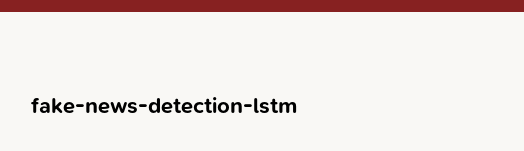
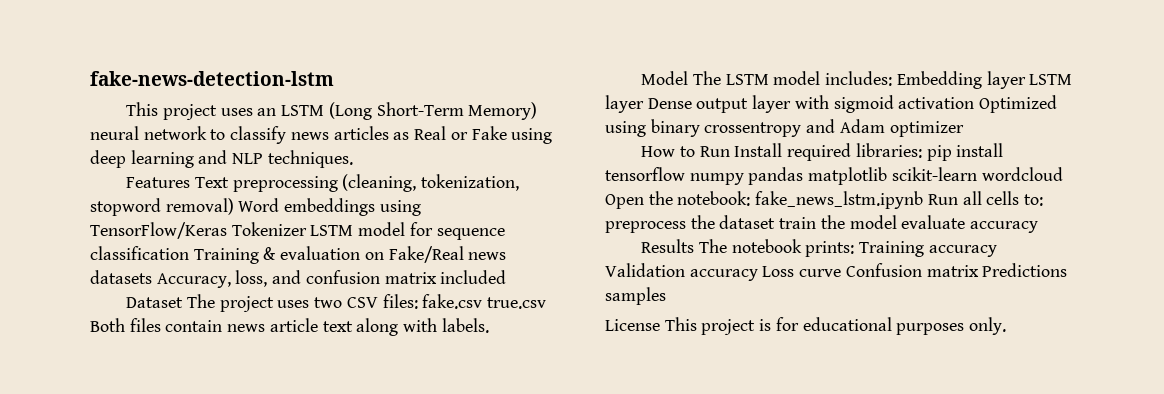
+ This project uses an LSTM (Long Short-Term Memory) neural network to classify news articles as Real or Fake using deep learning and NLP techniques.
+ Features Text preprocessing (cleaning, tokenization, stopword removal) Word embeddings using TensorFlow/Keras Tokenizer LSTM model for sequence classification Training & evaluation on Fake/Real news datasets Accuracy, loss, and confusion matrix included
+ Dataset The project uses two CSV files: fake.csv true.csv Both files contain news article text along with labels.
+ Model The LSTM model includes: Embedding layer LSTM layer Dense output layer with sigmoid activation Optimized using binary crossentropy and Adam optimizer
+ How to Run Install required libraries: pip install tensorflow numpy pandas matplotlib scikit-learn wordcloud Open the notebook: fake_news_lstm.ipynb Run all cells to: preprocess the dataset train the model evaluate accuracy
+ Results The notebook prints: Training accuracy Validation accuracy Loss curve Confusion matrix Predictions samples
+ License This project is for educational purposes only.

